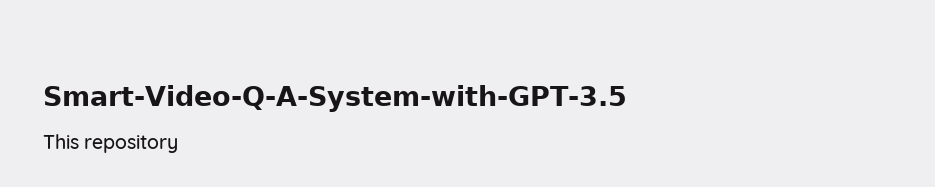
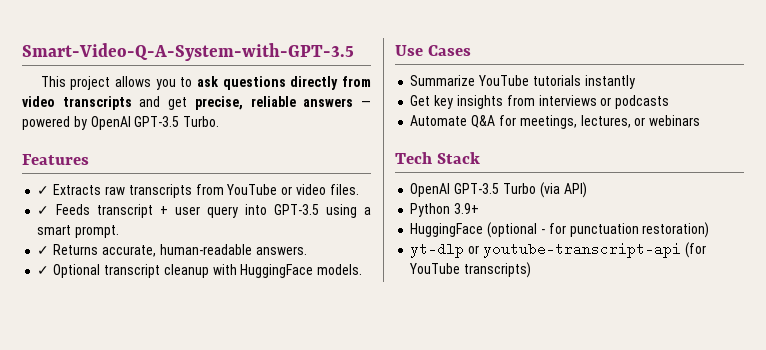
- This repository
+ This project allows you to ask questions directly from video transcripts and get precise, reliable answers — powered by OpenAI GPT-3.5 Turbo.
+ Features
+ ✓ Extracts raw transcripts from YouTube or video files.
+ ✓ Feeds transcript + user query into GPT-3.5 using a smart prompt.
+ ✓ Returns accurate, human-readable answers.
+ ✓ Optional transcript cleanup with HuggingFace models.
+ Use Cases
+ Summarize YouTube tutorials instantly
+ Get key insights from interviews or podcasts
+ Automate Q&A for meetings, lectures, or webinars
+ Tech Stack
+ OpenAI GPT-3.5 Turbo (via API)
+ Python 3.9+
+ HuggingFace (optional - for punctuation restoration)
+ yt-dlp or youtube-transcript-api (for YouTube transcripts)

